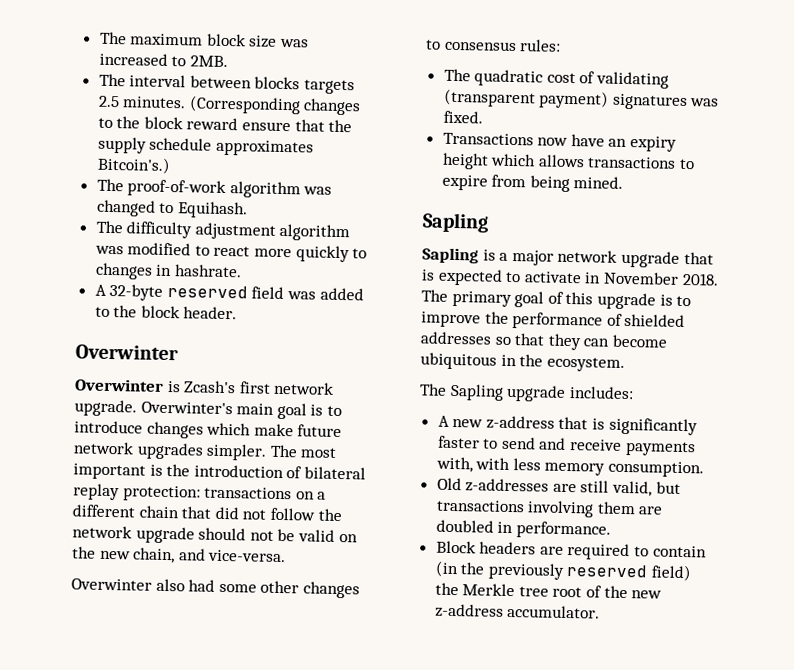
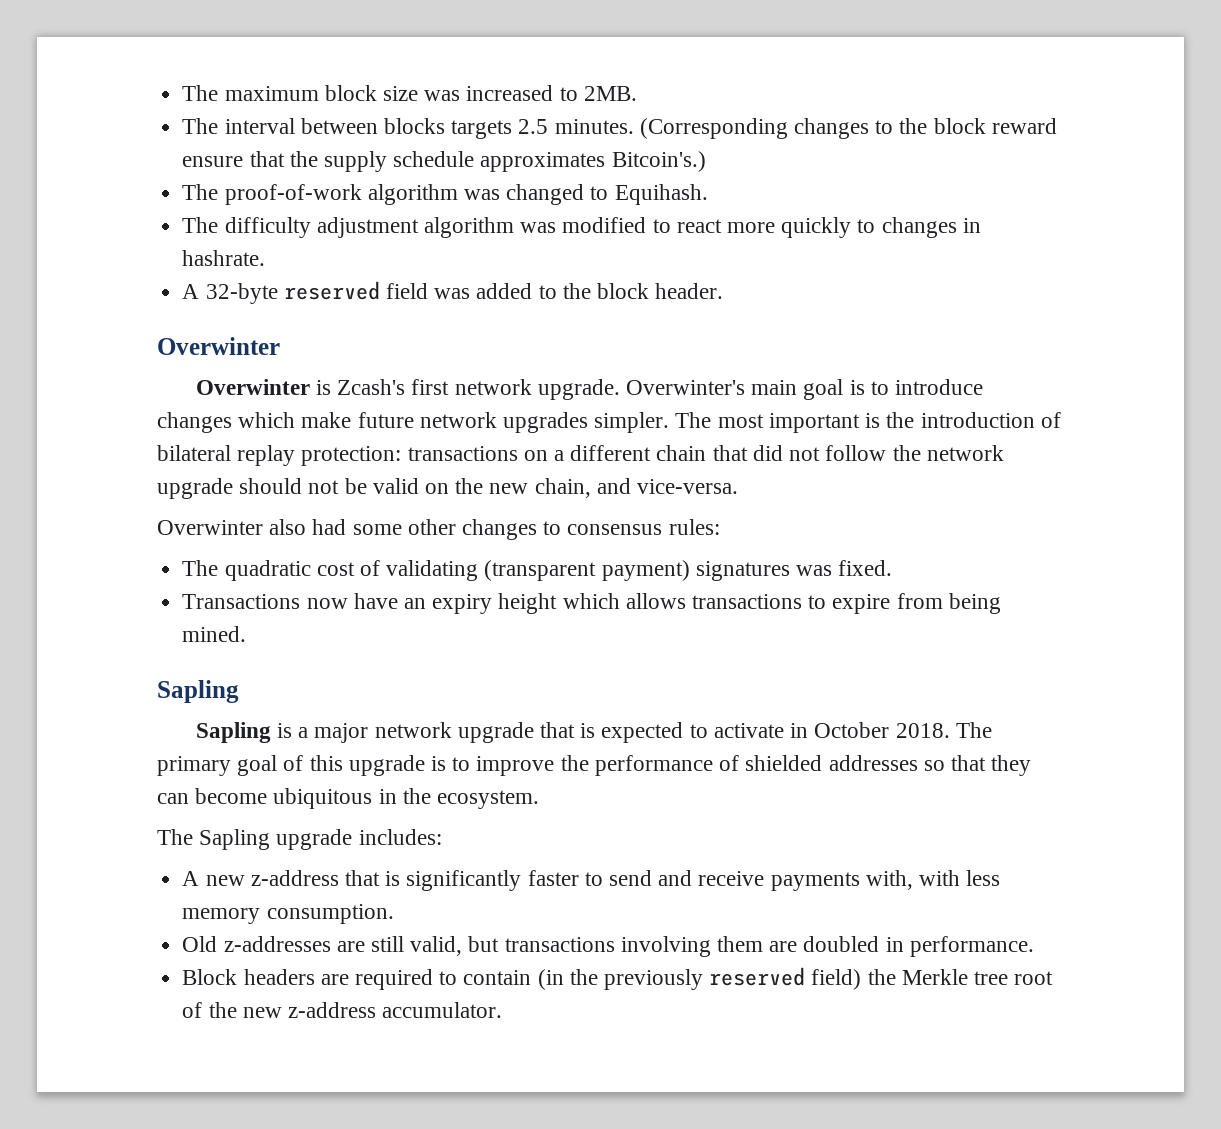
- Sapling is a major network upgrade that is expected to activate in November 2018.
+ Sapling is a major network upgrade that is expected to activate in October 2018.

